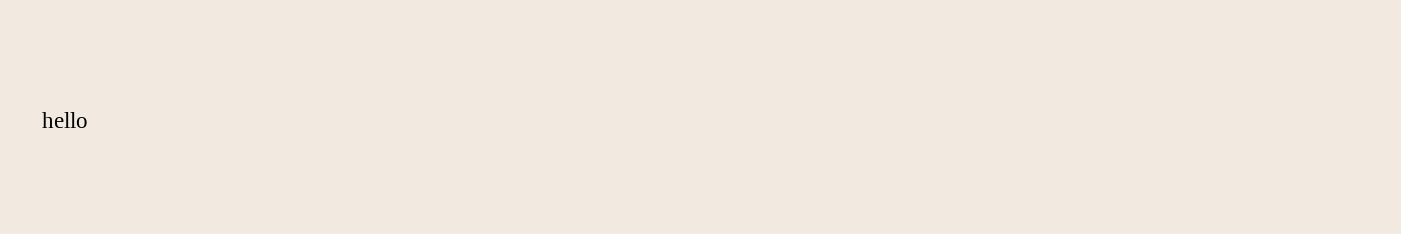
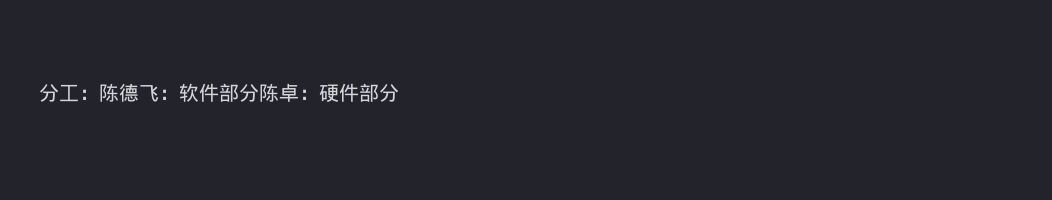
- hello
+ 分工：陈德飞：软件部分陈卓：硬件部分

